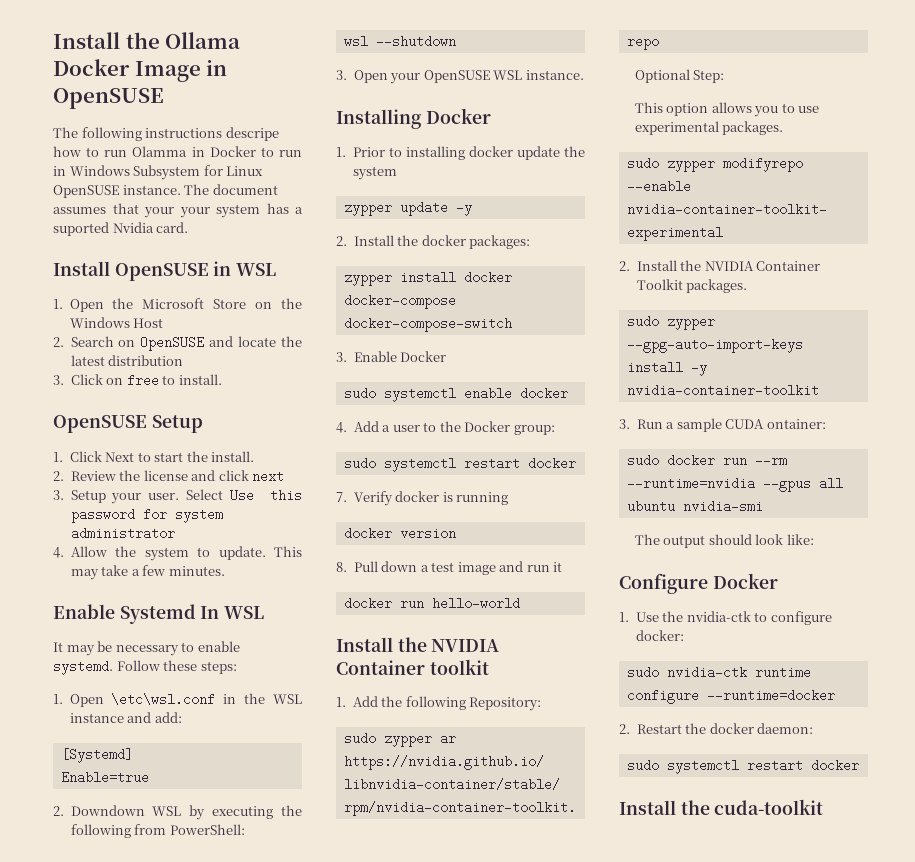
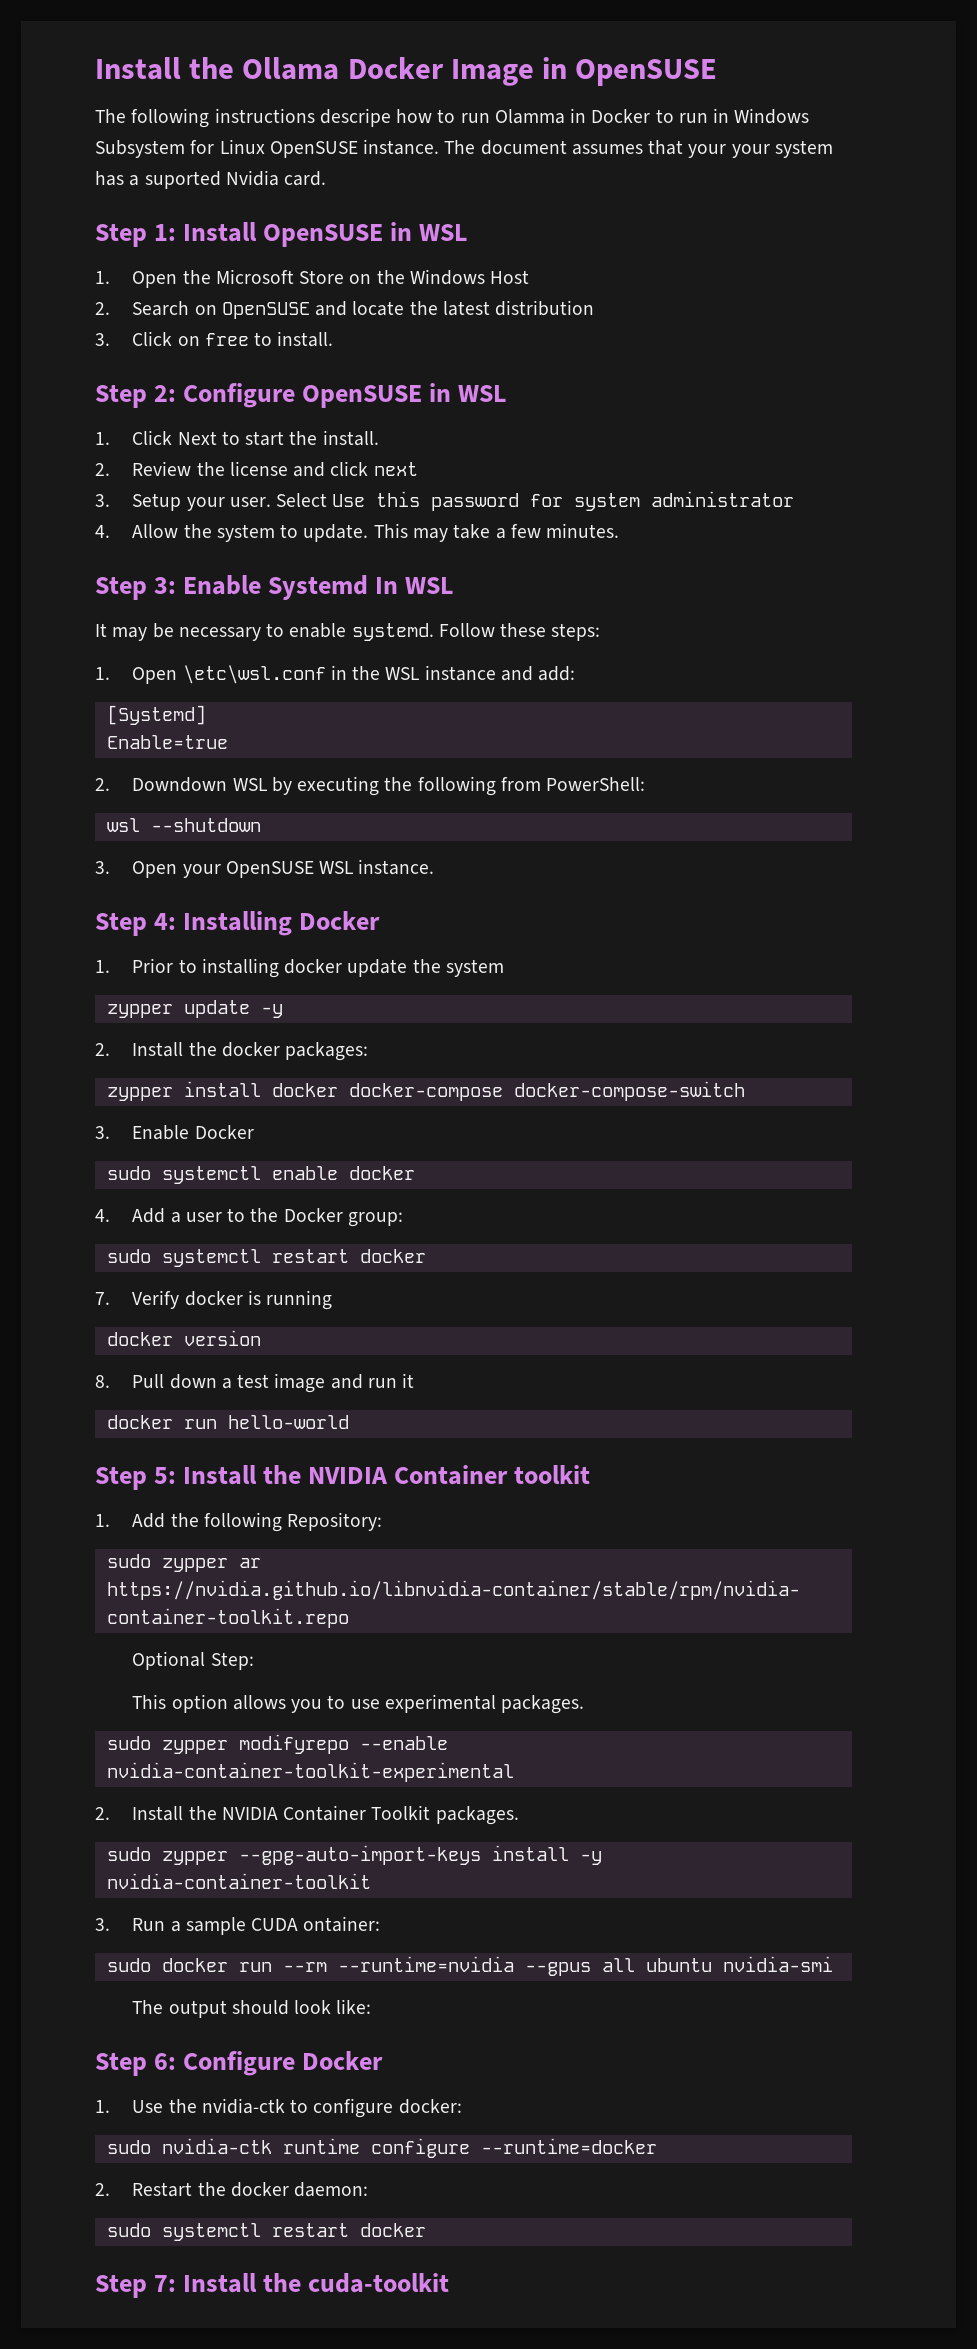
- Install OpenSUSE in WSL
+ Step 1: Install OpenSUSE in WSL
- OpenSUSE Setup
+ Step 2: Configure OpenSUSE in WSL
- Enable Systemd In WSL
+ Step 3: Enable Systemd In WSL
- Installing Docker
+ Step 4: Installing Docker
- Install the NVIDIA Container toolkit
+ Step 5: Install the NVIDIA Container toolkit
- Configure Docker
+ Step 6: Configure Docker
- Install the cuda-toolkit
+ Step 7: Install the cuda-toolkit

